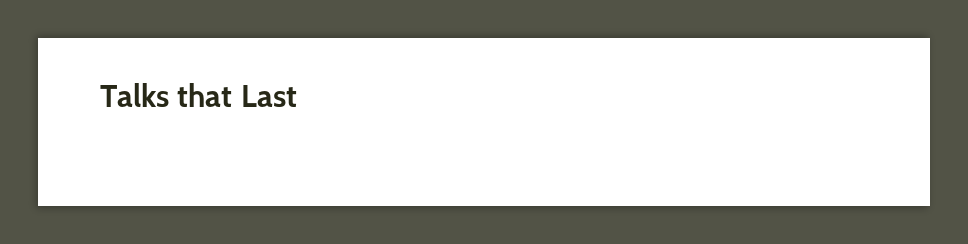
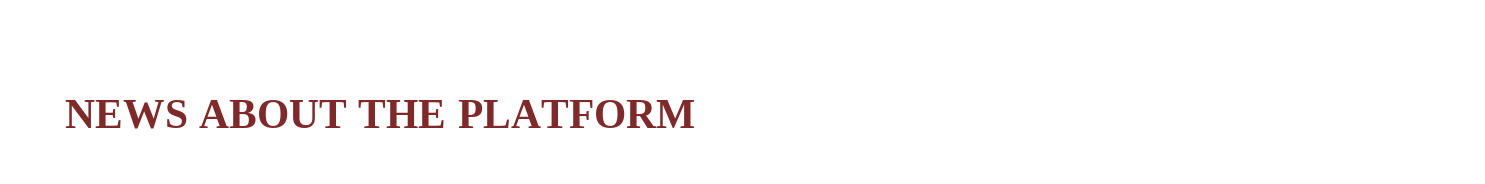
- Talks that Last
+ NEWS ABOUT THE PLATFORM

